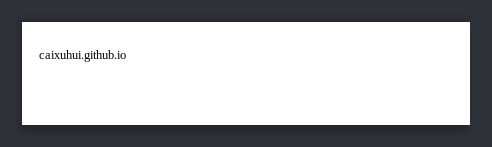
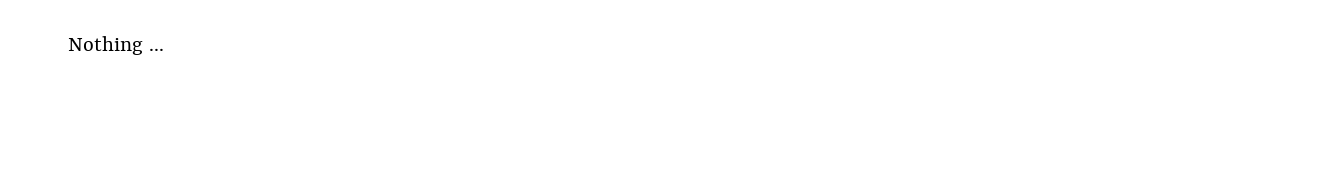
- caixuhui.github.io
+ Nothing ...

